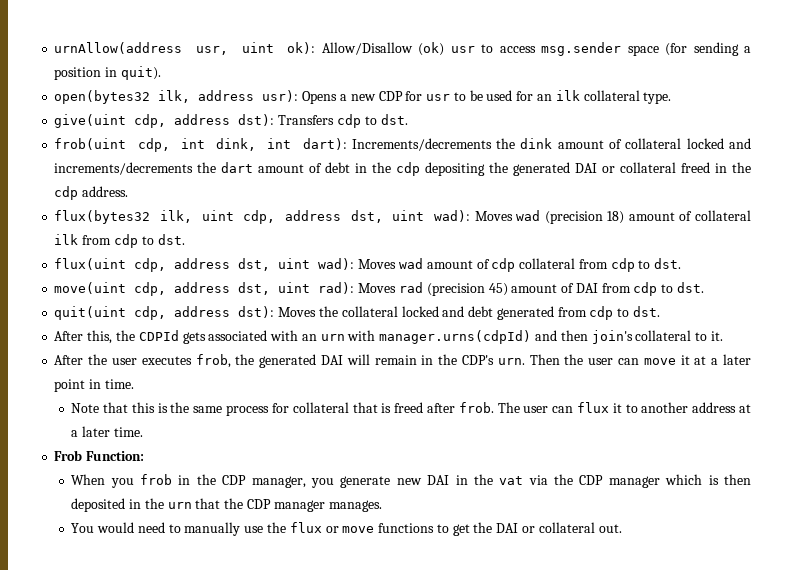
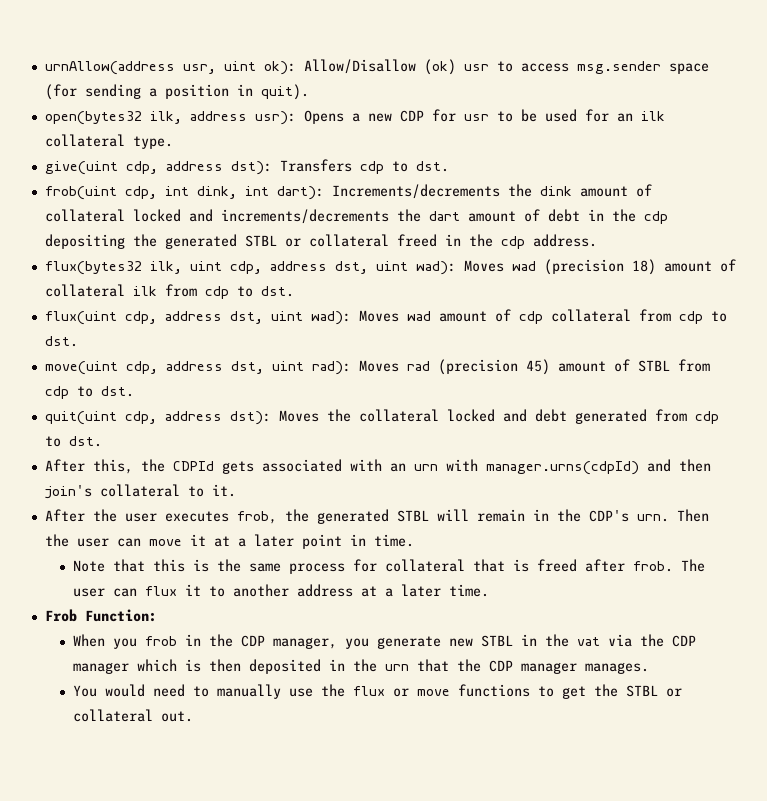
- frob(uint cdp, int dink, int dart): Increments/decrements the dink amount of collateral locked and increments/decrements the dart amount of debt in the cdp depositing the generated DAI or collateral freed in the cdp address.
+ frob(uint cdp, int dink, int dart): Increments/decrements the dink amount of collateral locked and increments/decrements the dart amount of debt in the cdp depositing the generated STBL or collateral freed in the cdp address.
- move(uint cdp, address dst, uint rad): Moves rad (precision 45) amount of DAI from cdp to dst.
+ move(uint cdp, address dst, uint rad): Moves rad (precision 45) amount of STBL from cdp to dst.
- After the user executes frob, the generated DAI will remain in the CDP's urn.
+ After the user executes frob, the generated STBL will remain in the CDP's urn.
- When you frob in the CDP manager, you generate new DAI in the vat via the CDP manager which is then deposited in the urn that the CDP manager manages.
+ When you frob in the CDP manager, you generate new STBL in the vat via the CDP manager which is then deposited in the urn that the CDP manager manages.
- You would need to manually use the flux or move functions to get the DAI or collateral out.
+ You would need to manually use the flux or move functions to get the STBL or collateral out.

